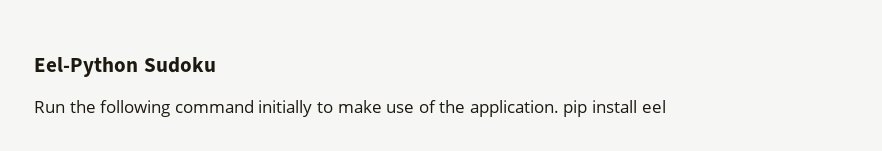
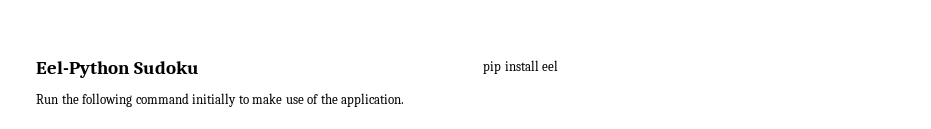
- Run the following command initially to make use of the application. pip install eel
+ Run the following command initially to make use of the application.
+ pip install eel

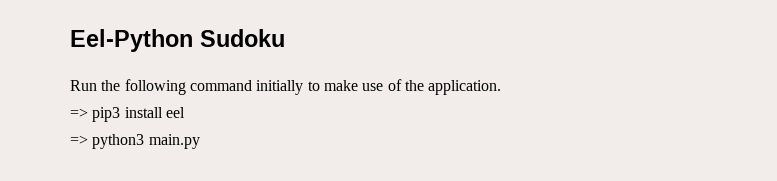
- pip install eel
+ => pip3 install eel
+ => python3 main.py

